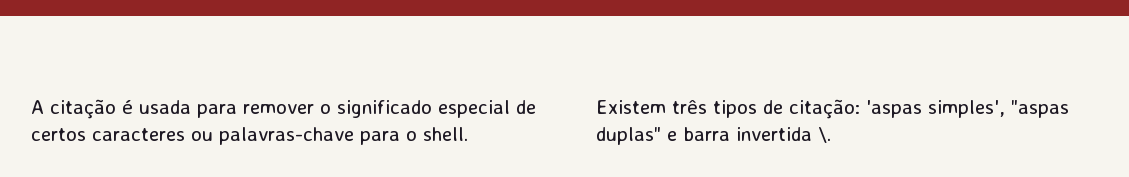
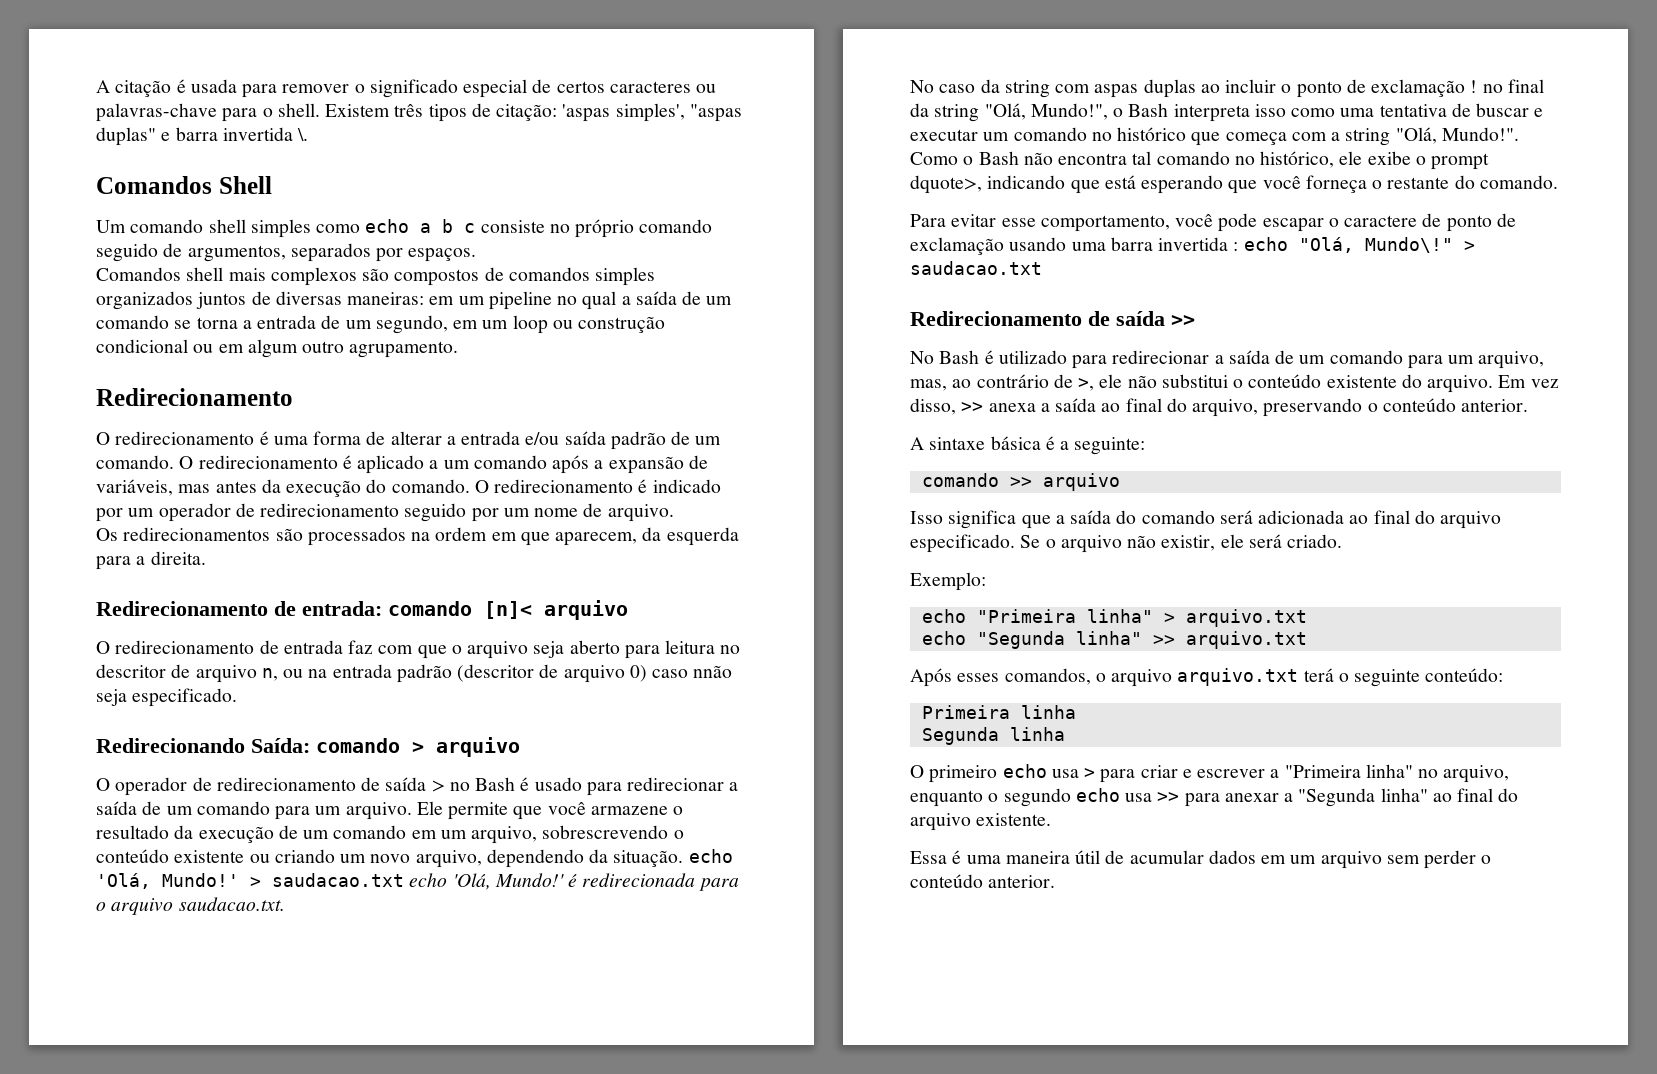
+ Comandos Shell
+ Um comando shell simples como echo a b c consiste no próprio comando seguido de argumentos, separados por espaços.
+ Comandos shell mais complexos são compostos de comandos simples organizados juntos de diversas maneiras: em um pipeline no qual a saída de um comando se torna a entrada de um segundo, em um loop ou construção condicional ou em algum outro agrupamento.
+ Redirecionamento
+ O redirecionamento é uma forma de alterar a entrada e/ou saída padrão de um comando. O redirecionamento é aplicado a um comando após a expansão de variáveis, mas antes da execução do comando. O redirecionamento é indicado por um operador de redirecionamento seguido por um nome de arquivo.
+ Os redirecionamentos são processados na ordem em que aparecem, da esquerda para a direita.
+ Redirecionamento de entrada: comando [n]< arquivo
+ O redirecionamento de entrada faz com que o arquivo seja aberto para leitura no descritor de arquivo n, ou na entrada padrão (descritor de arquivo 0) caso nnão seja especificado.
+ Redirecionando Saída: comando > arquivo
+ O operador de redirecionamento de saída > no Bash é usado para redirecionar a saída de um comando para um arquivo. Ele permite que você armazene o resultado da execução de um comando em um arquivo, sobrescrevendo o conteúdo existente ou criando um novo arquivo, dependendo da situação. echo 'Olá, Mundo!' > saudacao.txt echo 'Olá, Mundo!' é redirecionada para o arquivo saudacao.txt.
+ No caso da string com aspas duplas ao incluir o ponto de exclamação ! no final da string "Olá, Mundo!", o Bash interpreta isso como uma tentativa de buscar e executar um comando no histórico que começa com a string "Olá, Mundo!". Como o Bash não encontra tal comando no histórico, ele exibe o prompt dquote>, indicando que está esperando que você forneça o restante do comando.
+ Para evitar esse comportamento, você pode escapar o caractere de ponto de exclamação usando uma barra invertida : echo "Olá, Mundo\!" > saudacao.txt
+ Redirecionamento de saída >>
+ No Bash é utilizado para redirecionar a saída de um comando para um arquivo, mas, ao contrário de >, ele não substitui o conteúdo existente do arquivo. Em vez disso, >> anexa a saída ao final do arquivo, preservando o conteúdo anterior.
+ A sintaxe básica é a seguinte:
+ comando >> arquivo
+ Isso significa que a saída do comando será adicionada ao final do arquivo especificado. Se o arquivo não existir, ele será criado.
+ Exemplo:
+ echo "Primeira linha" > arquivo.txt
+ echo "Segunda linha" >> arquivo.txt
+ Após esses comandos, o arquivo arquivo.txt terá o seguinte conteúdo:
+ Primeira linha
+ Segunda linha
+ O primeiro echo usa > para criar e escrever a "Primeira linha" no arquivo, enquanto o segundo echo usa >> para anexar a "Segunda linha" ao final do arquivo existente.
+ Essa é uma maneira útil de acumular dados em um arquivo sem perder o conteúdo anterior.

